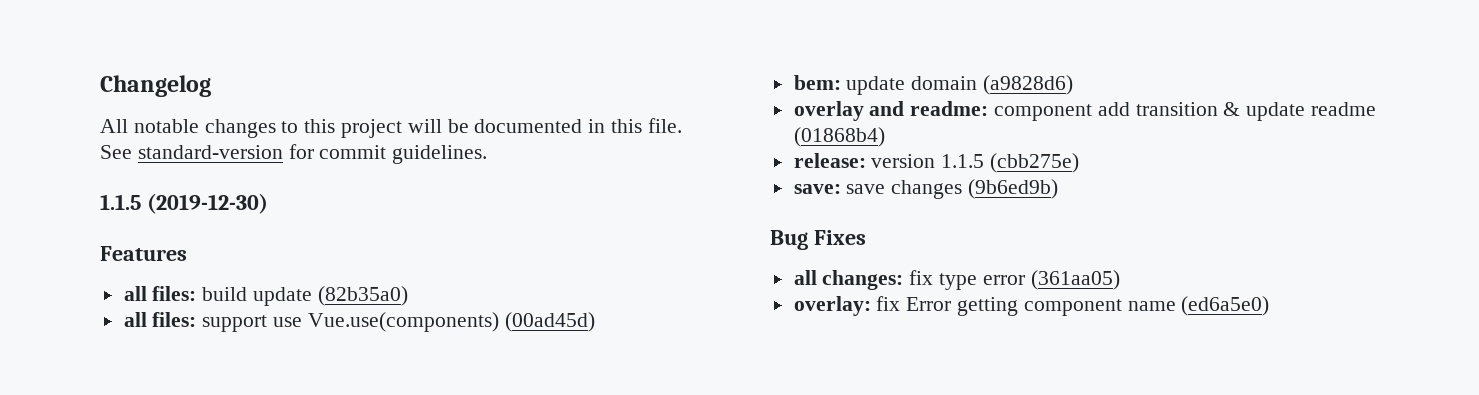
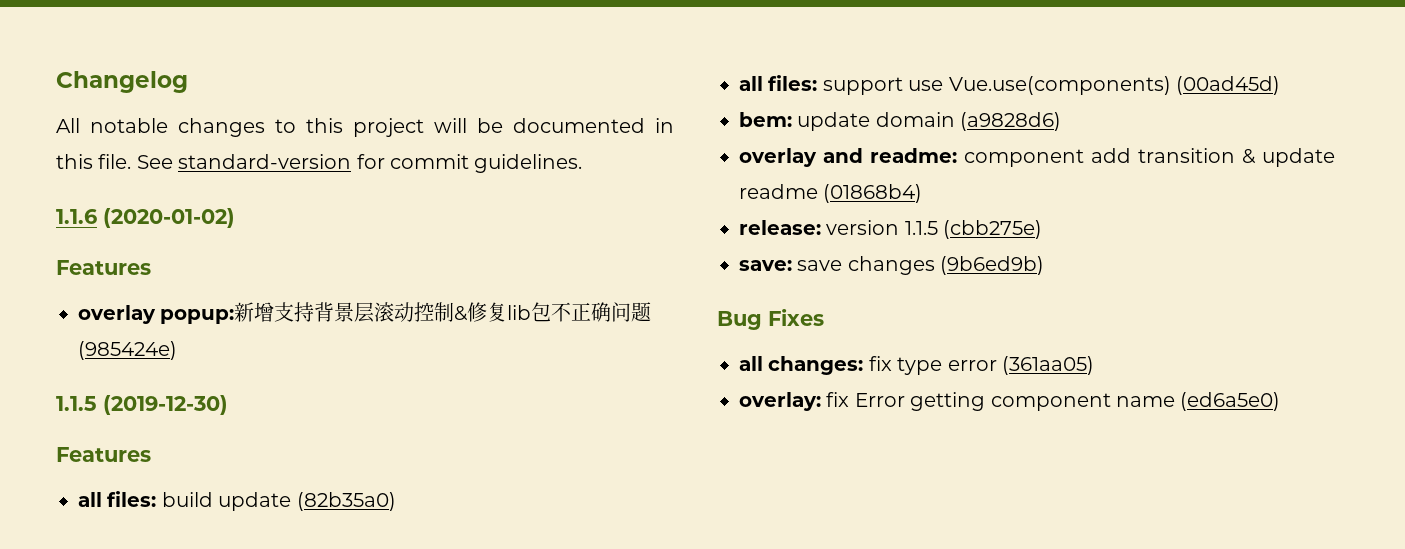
+ 1.1.6 (2020-01-02)
+ Features
+ overlay popup:新增支持背景层滚动控制&修复lib包不正确问题(985424e)

